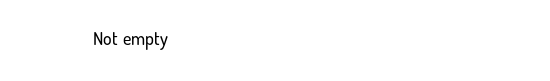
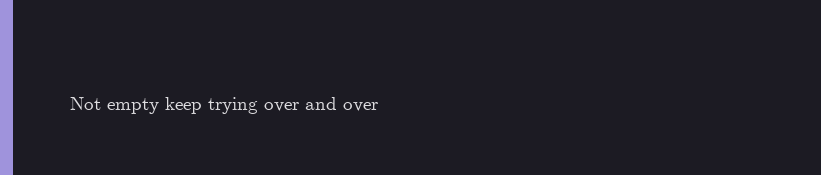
- Not empty
+ Not empty keep trying over and over

